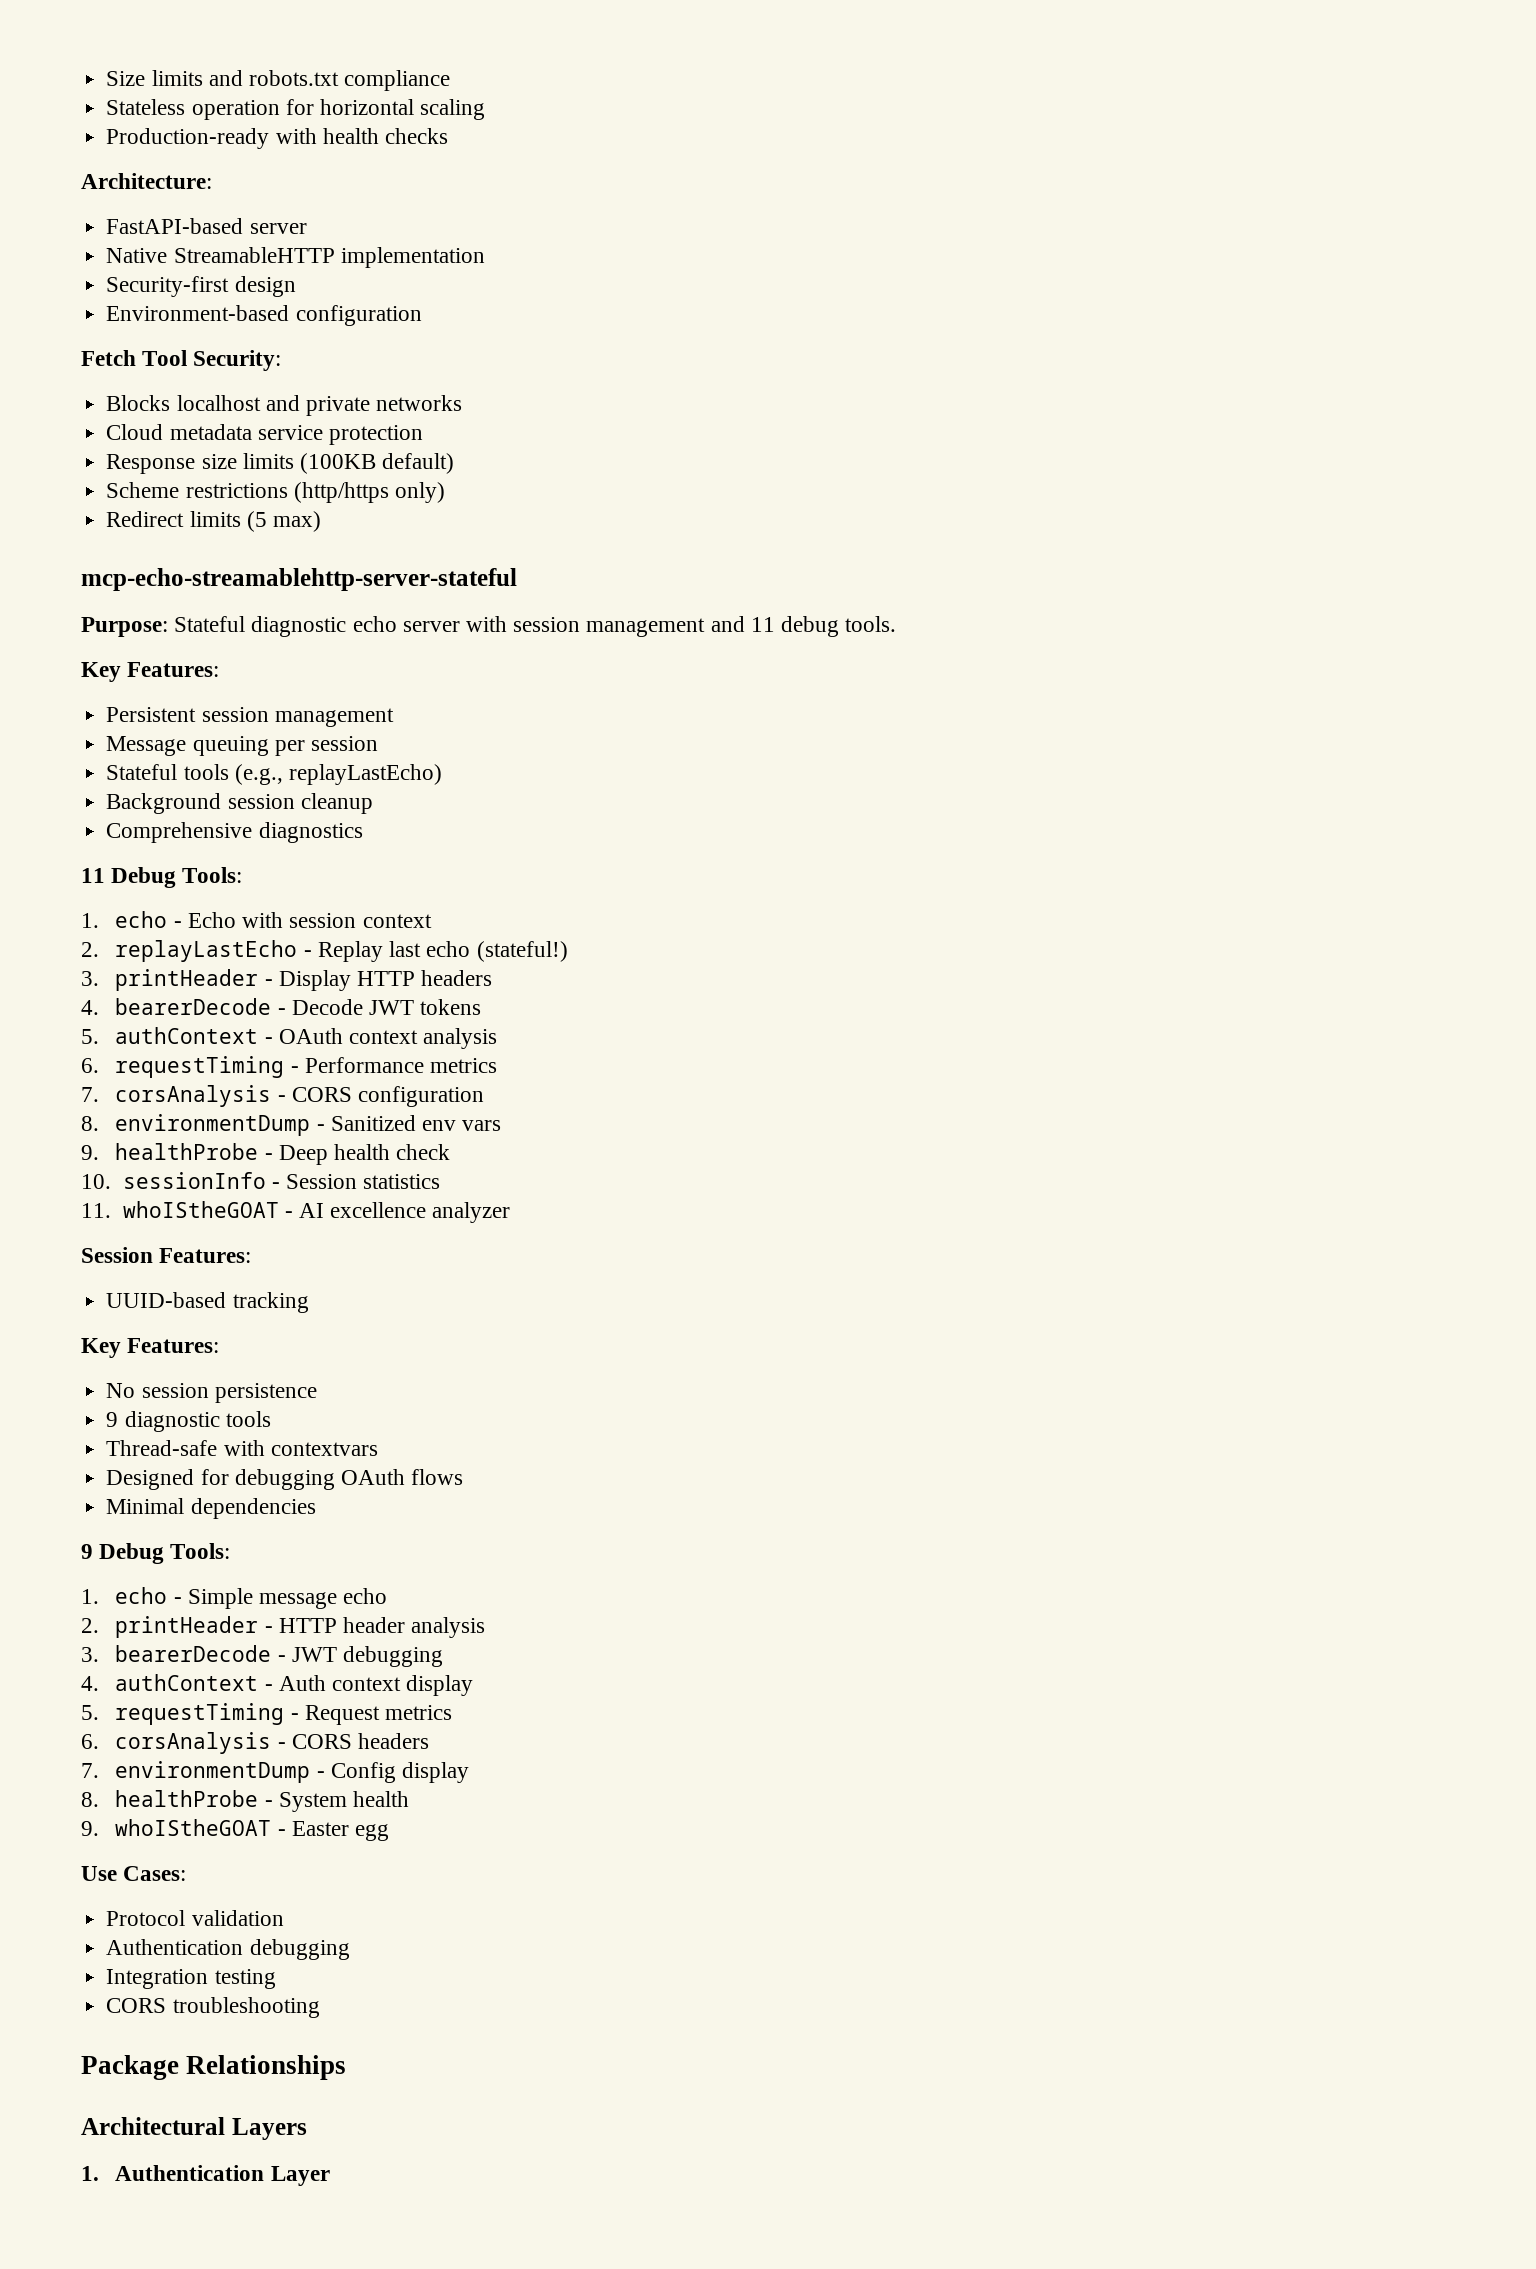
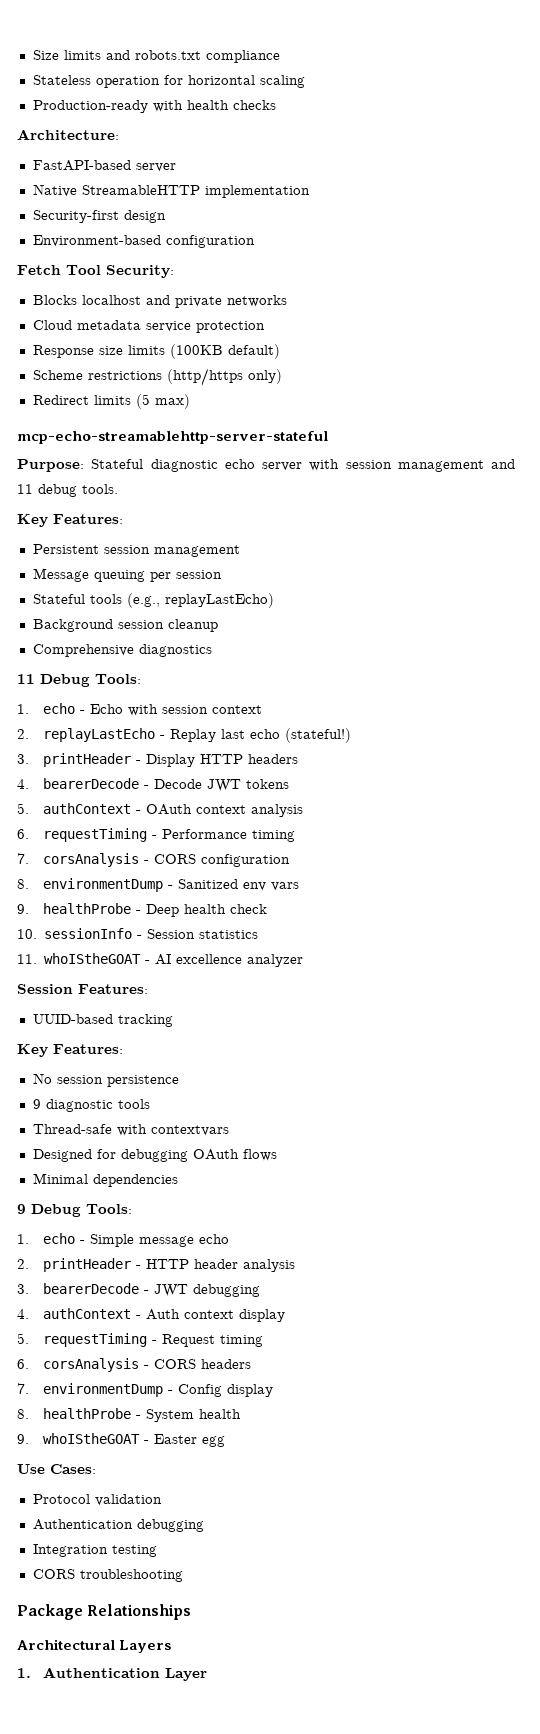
- 6. requestTiming - Performance metrics
+ 6. requestTiming - Performance timing
- 5. requestTiming - Request metrics
+ 5. requestTiming - Request timing

